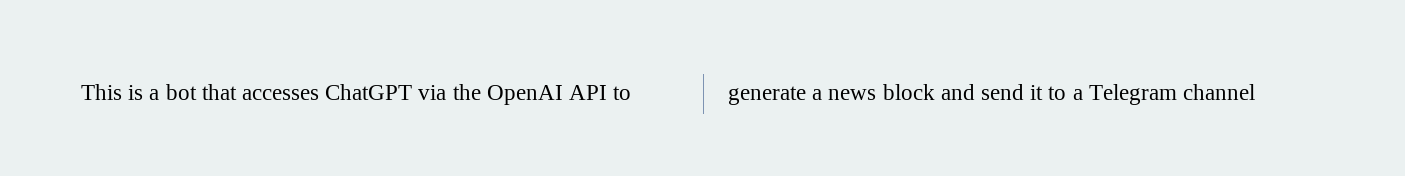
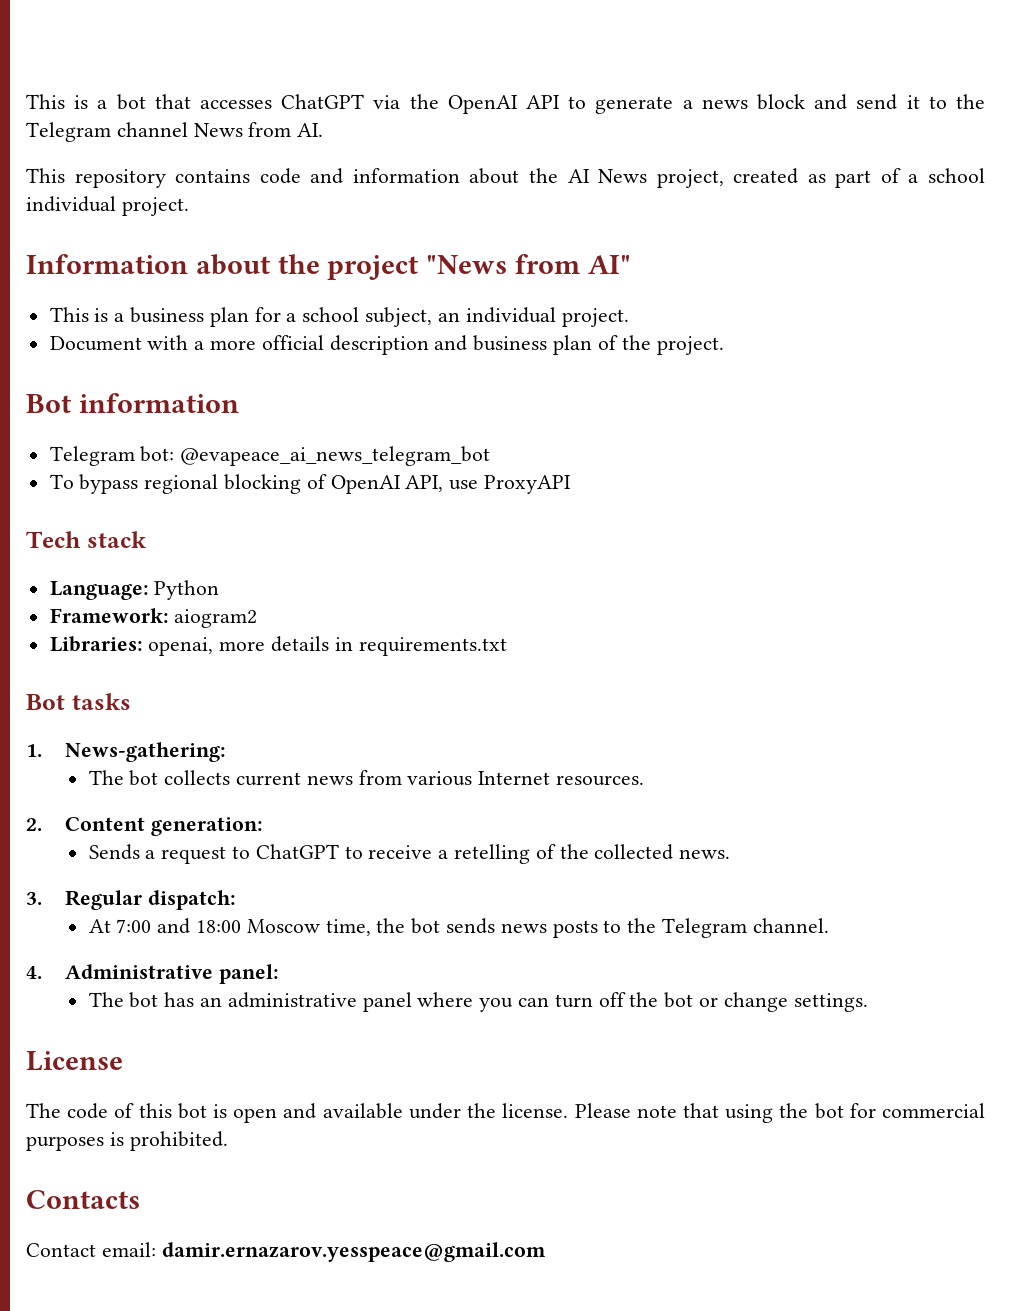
- This is a bot that accesses ChatGPT via the OpenAI API to generate a news block and send it to a Telegram channel
+ This is a bot that accesses ChatGPT via the OpenAI API to generate a news block and send it to the Telegram channel News from AI.
+ This repository contains code and information about the AI News project, created as part of a school individual project.
+ Information about the project "News from AI"
+ This is a business plan for a school subject, an individual project.
+ Document with a more official description and business plan of the project.
+ Bot information
+ Telegram bot: @evapeace_ai_news_telegram_bot
+ To bypass regional blocking of OpenAI API, use ProxyAPI
+ Tech stack
+ Language: Python
+ Framework: aiogram2
+ Libraries: openai, more details in requirements.txt
+ Bot tasks
+ 1. News-gathering:
+ The bot collects current news from various Internet resources.
+ 2. Content generation:
+ Sends a request to ChatGPT to receive a retelling of the collected news.
+ 3. Regular dispatch:
+ At 7:00 and 18:00 Moscow time, the bot sends news posts to the Telegram channel.
+ 4. Administrative panel:
+ The bot has an administrative panel where you can turn off the bot or change settings.
+ License
+ The code of this bot is open and available under the license. Please note that using the bot for commercial purposes is prohibited.
+ Contacts
+ Contact email: damir.ernazarov.yesspeace@gmail.com

